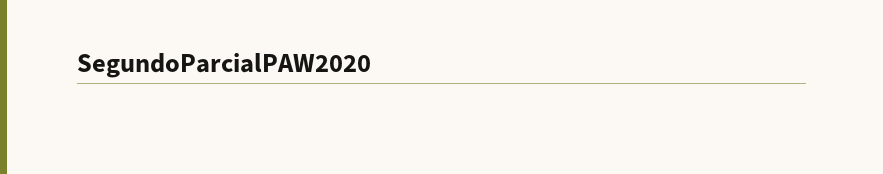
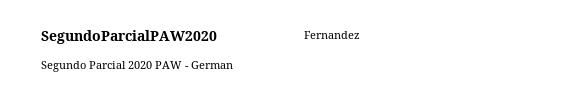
+ Segundo Parcial 2020 PAW - German Fernandez

